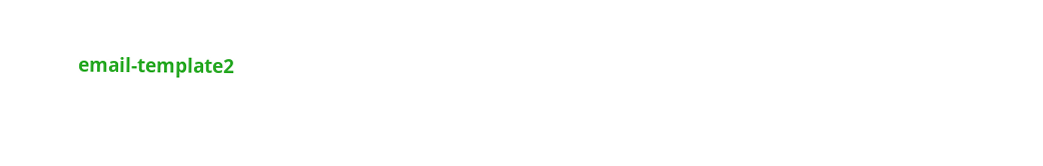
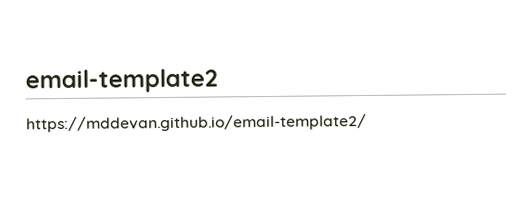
+ https://mddevan.github.io/email-template2/

